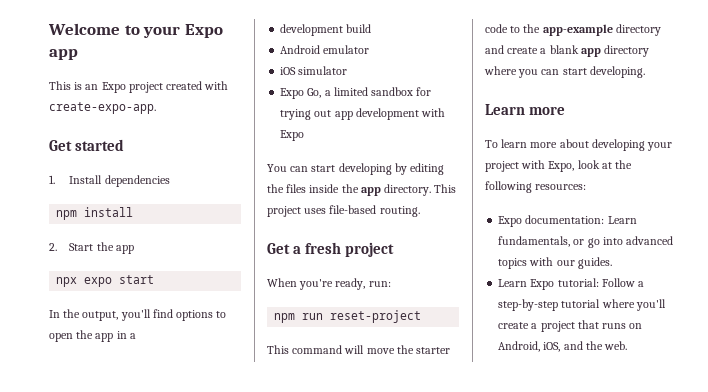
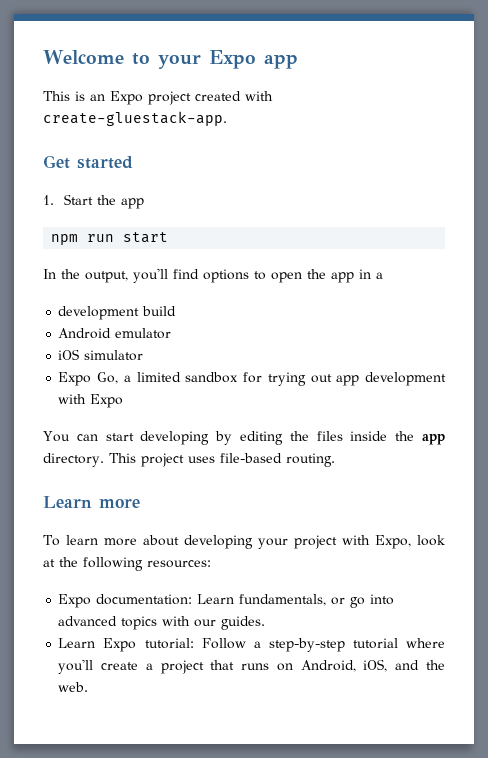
- This is an Expo project created with create-expo-app.
+ This is an Expo project created with create-gluestack-app.
- 1. Install dependencies
- npm install
- 2. Start the app
+ 1. Start the app
- npx expo start
+ npm run start
- Get a fresh project
- When you're ready, run:
- npm run reset-project
- This command will move the starter code to the app-example directory and create a blank app directory where you can start developing.

